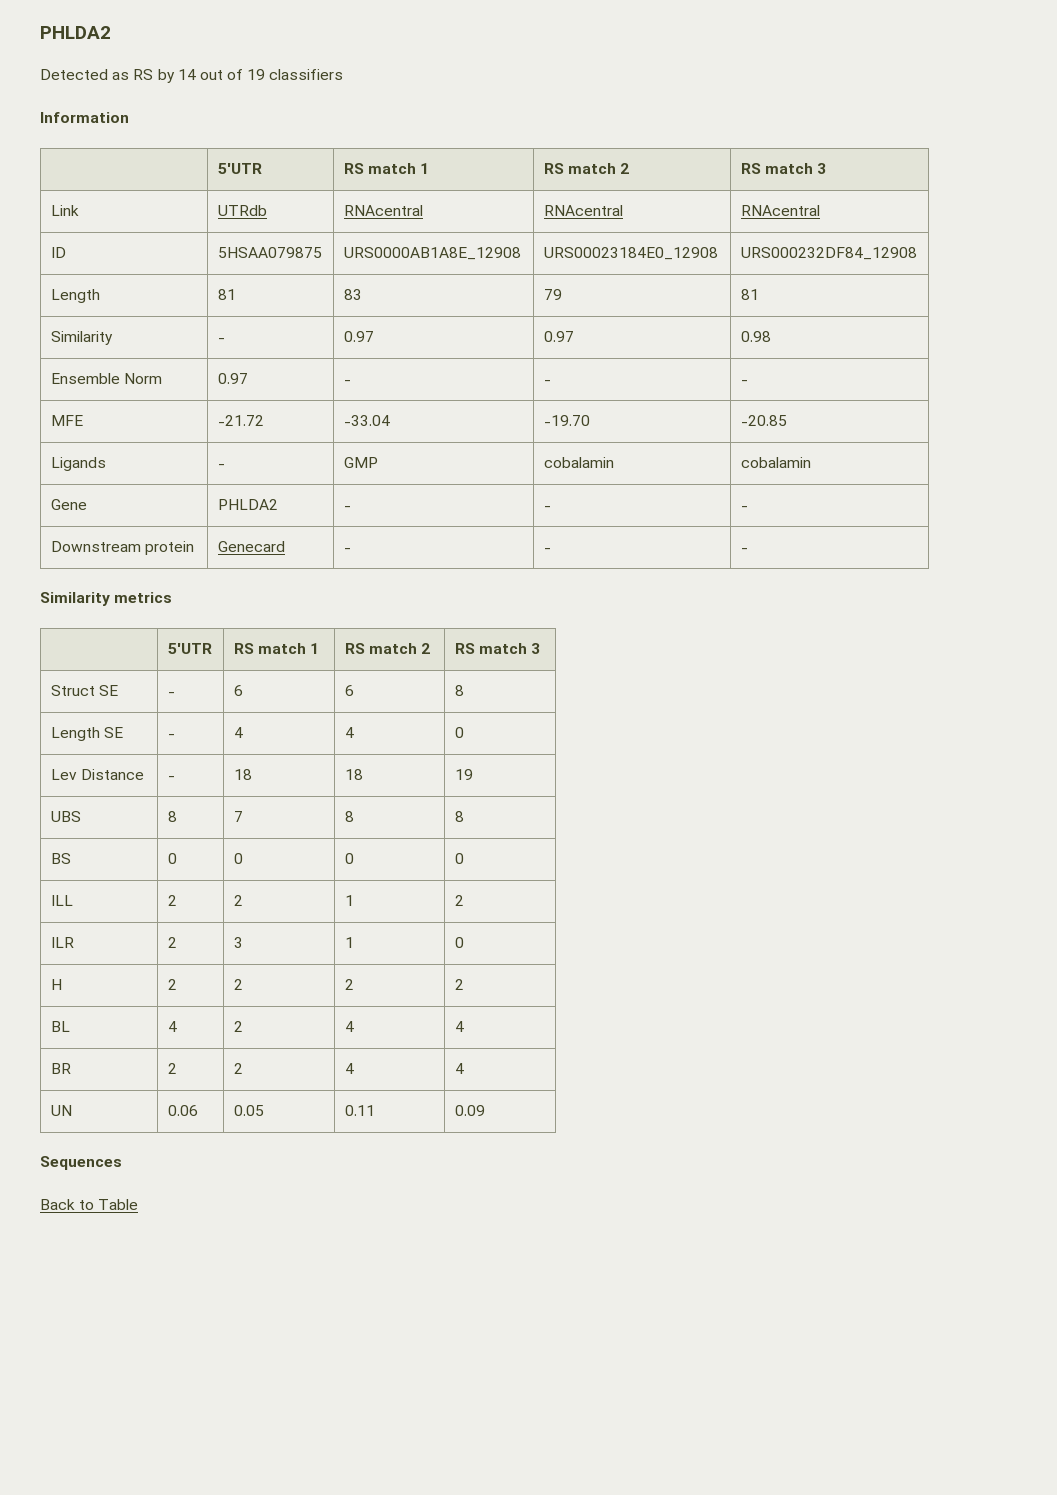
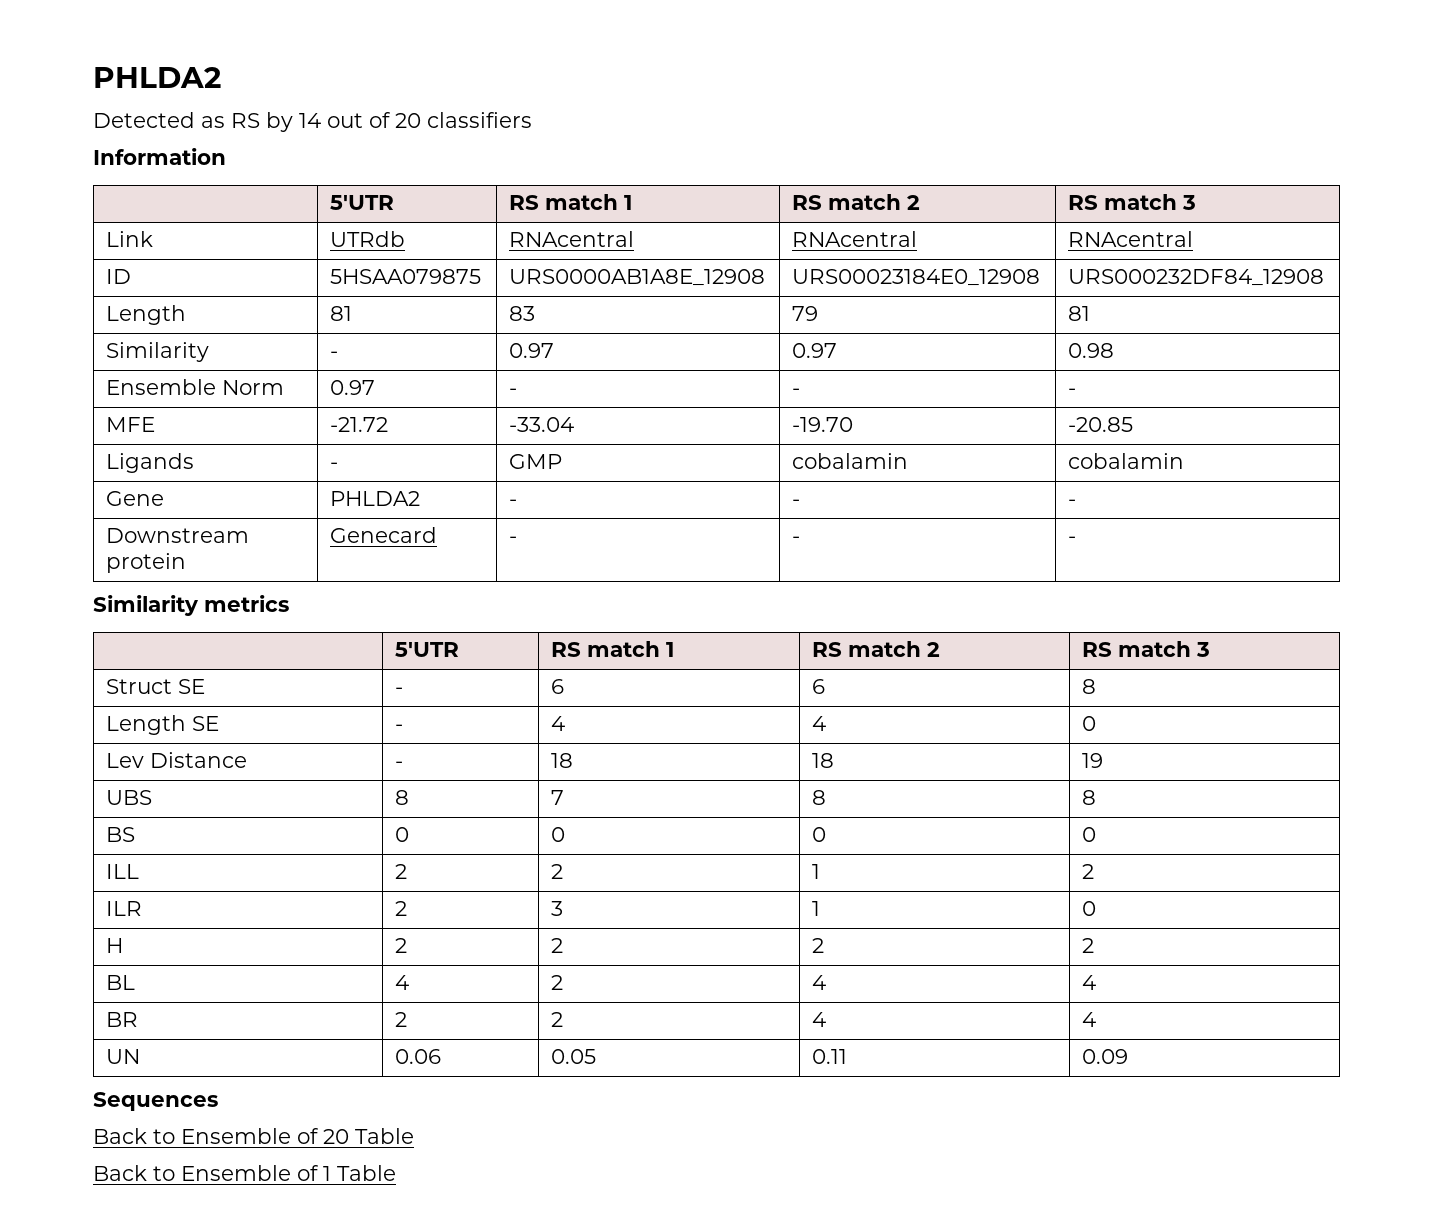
- Detected as RS by 14 out of 19 classifiers
+ Detected as RS by 14 out of 20 classifiers
- Back to Table
+ Back to Ensemble of 20 Table
+ Back to Ensemble of 1 Table

